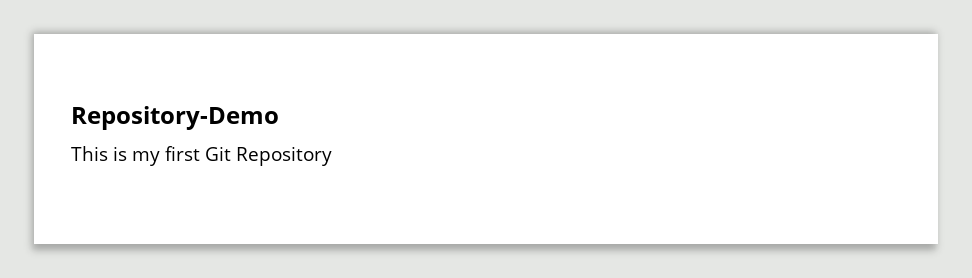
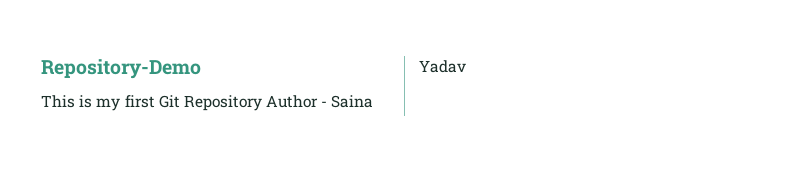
- This is my first Git Repository
+ This is my first Git Repository Author - Saina Yadav

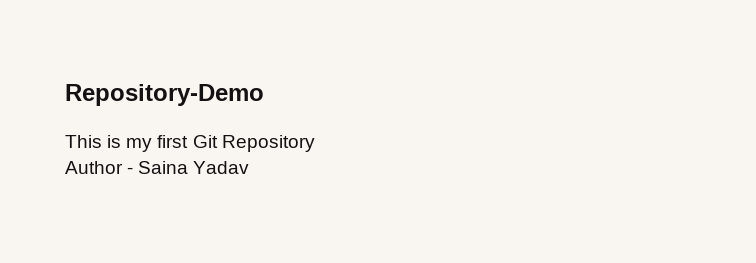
- This is my first Git Repository Author - Saina Yadav
+ This is my first Git Repository
+ Author - Saina Yadav

